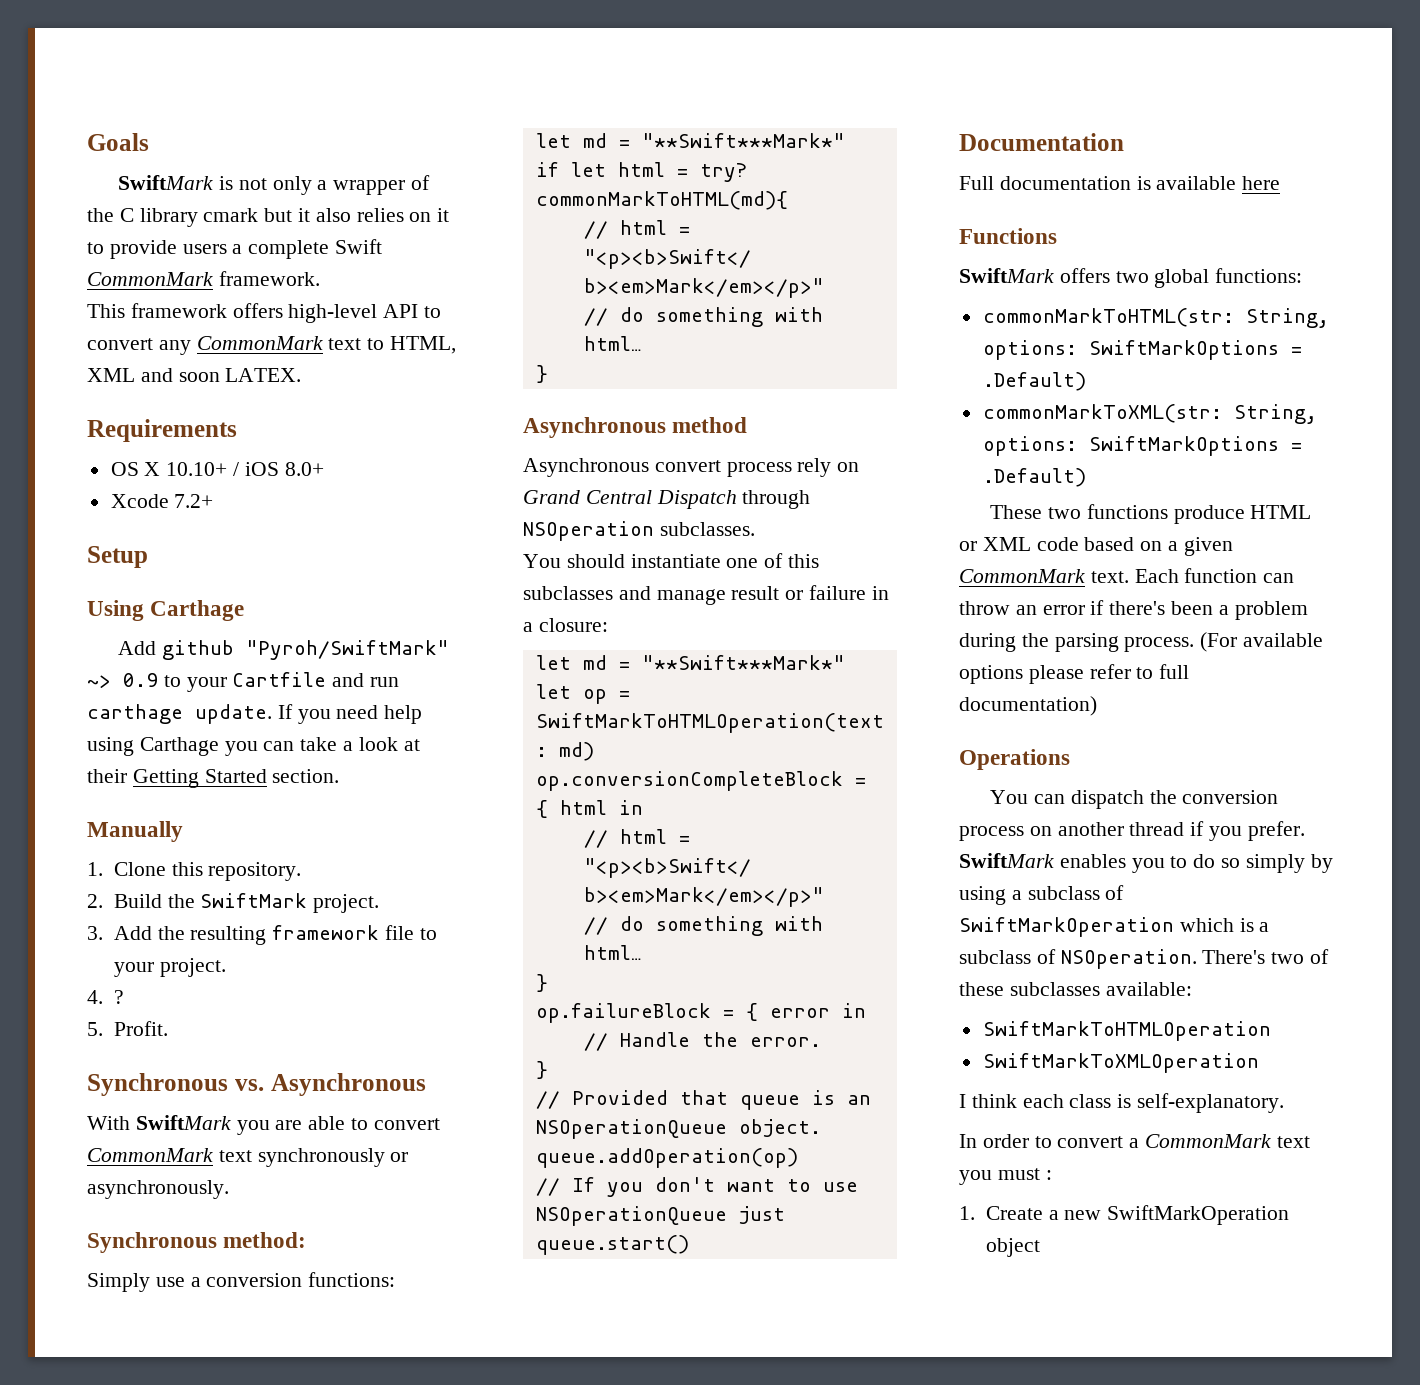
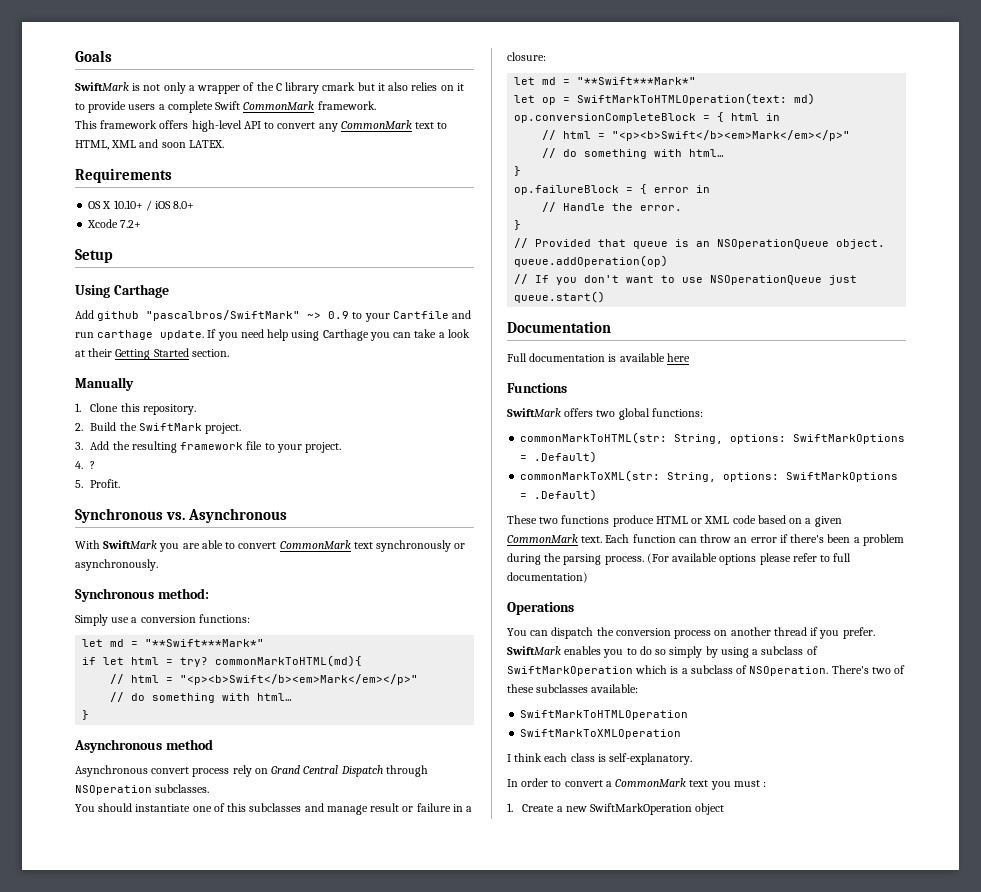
- Add github "Pyroh/SwiftMark" ~> 0.9 to your Cartfile and run carthage update.
+ Add github "pascalbros/SwiftMark" ~> 0.9 to your Cartfile and run carthage update.

